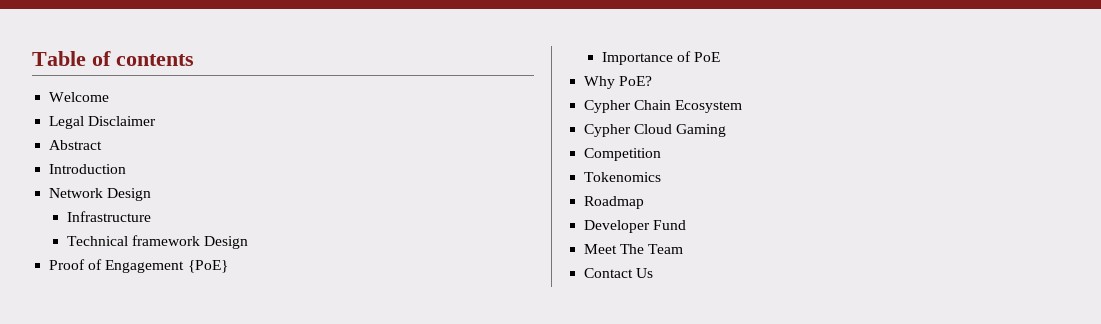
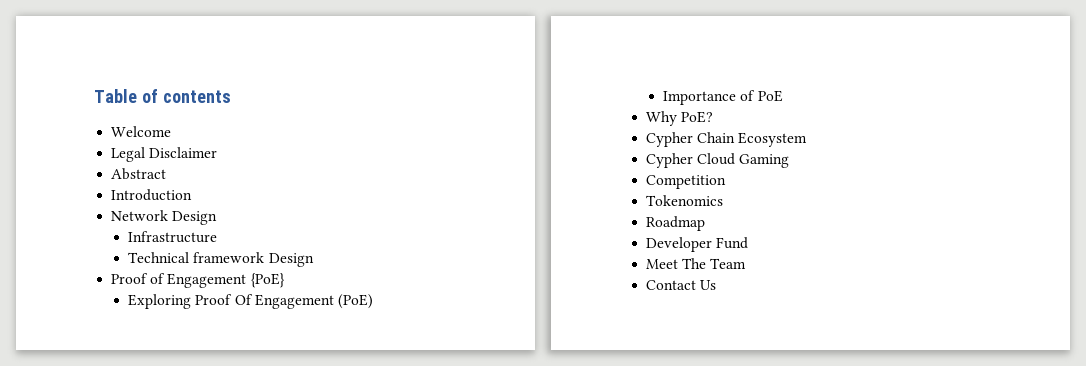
+ Exploring Proof Of Engagement (PoE)

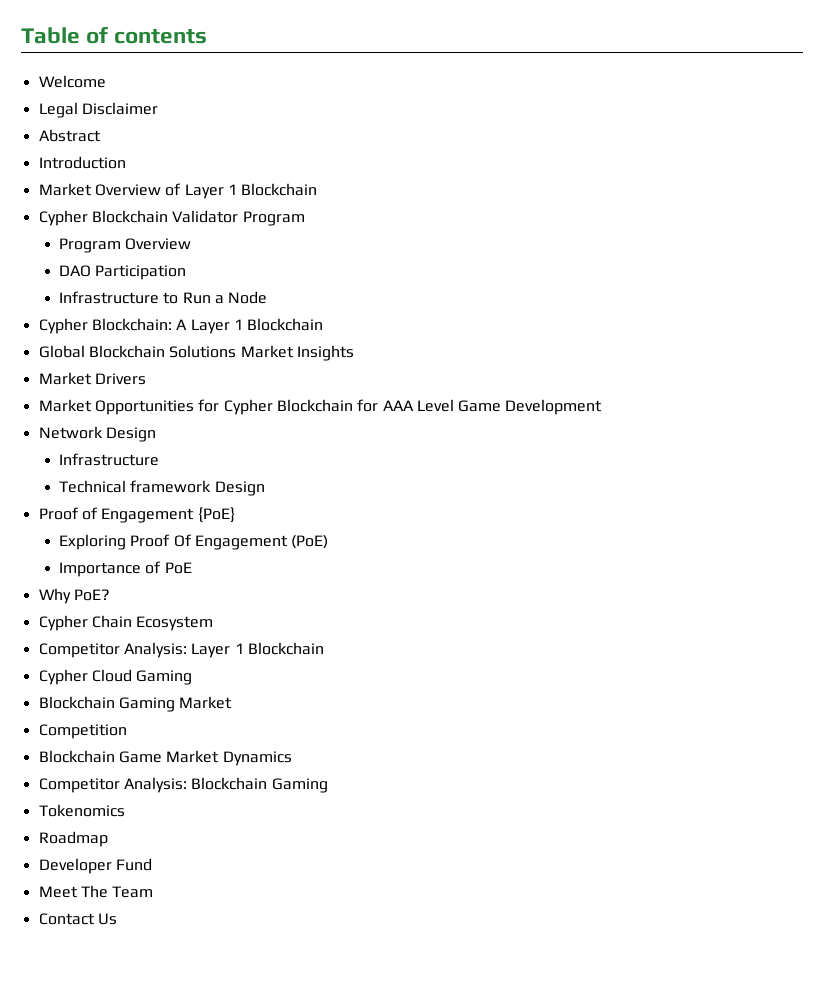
+ Market Overview of Layer 1 Blockchain
+ Cypher Blockchain Validator Program
+ Program Overview
+ DAO Participation
+ Infrastructure to Run a Node
+ Cypher Blockchain: A Layer 1 Blockchain
+ Global Blockchain Solutions Market Insights
+ Market Drivers
+ Market Opportunities for Cypher Blockchain for AAA Level Game Development
+ Competitor Analysis: Layer 1 Blockchain
  Cypher Cloud Gaming
+ Blockchain Gaming Market
  Competition
+ Blockchain Game Market Dynamics
+ Competitor Analysis: Blockchain Gaming

